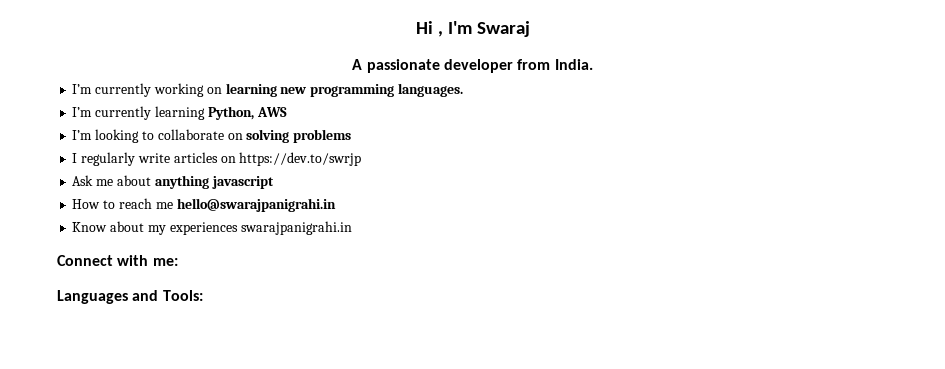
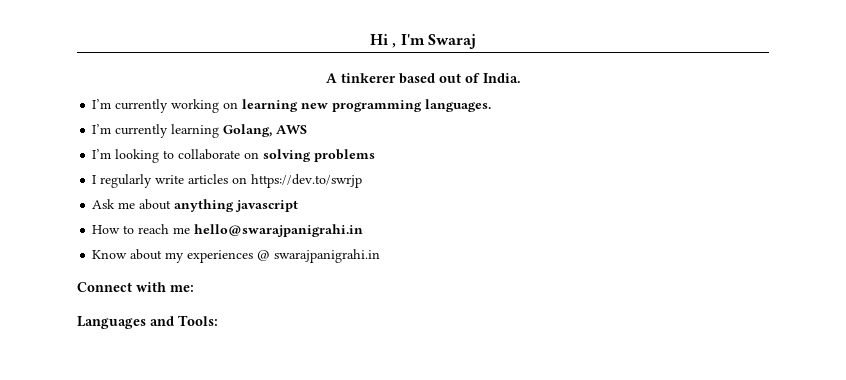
- A passionate developer from India.
+ A tinkerer based out of India.
- I’m currently learning Python, AWS
+ I’m currently learning Golang, AWS
- Know about my experiences swarajpanigrahi.in
+ Know about my experiences @ swarajpanigrahi.in

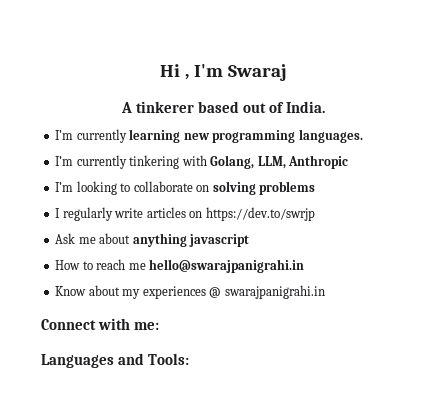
- I’m currently working on learning new programming languages.
+ I’m currently learning new programming languages.
- I’m currently learning Golang, AWS
+ I’m currently tinkering with Golang, LLM, Anthropic

